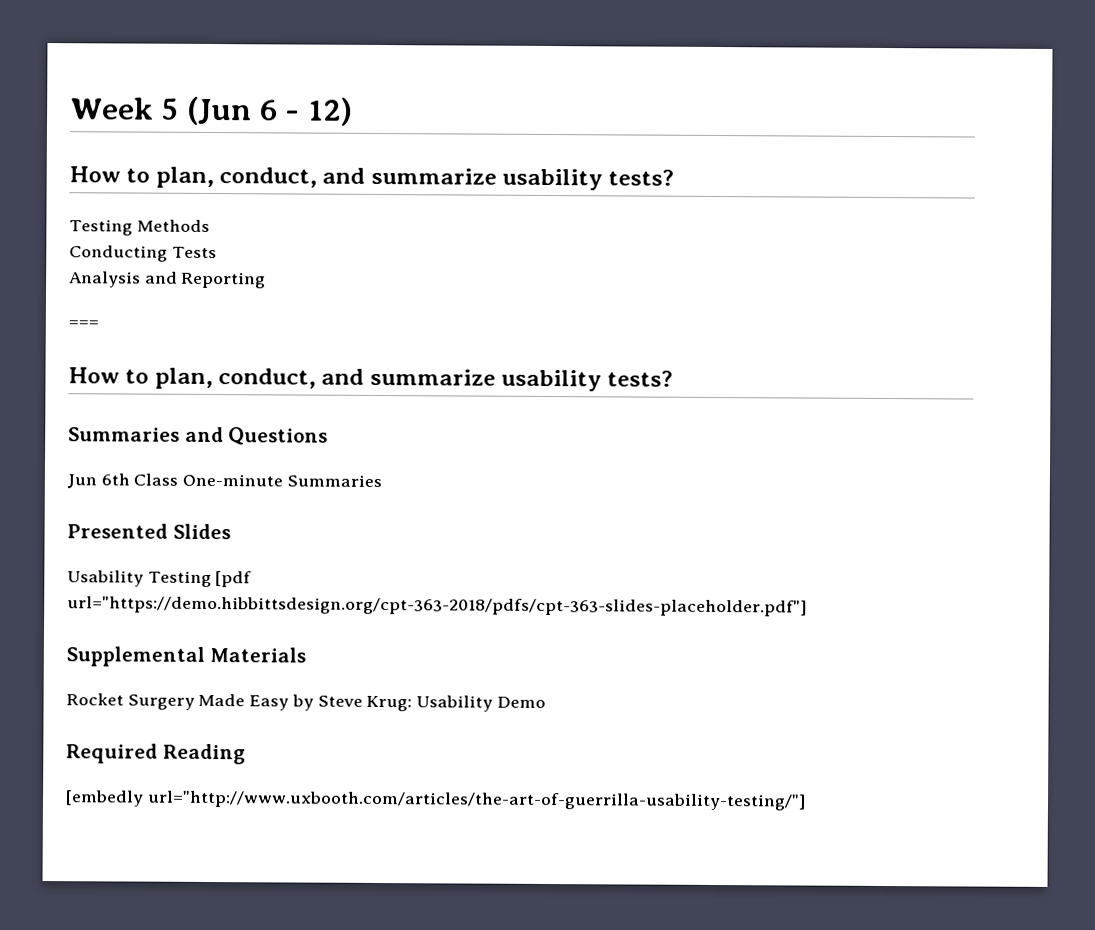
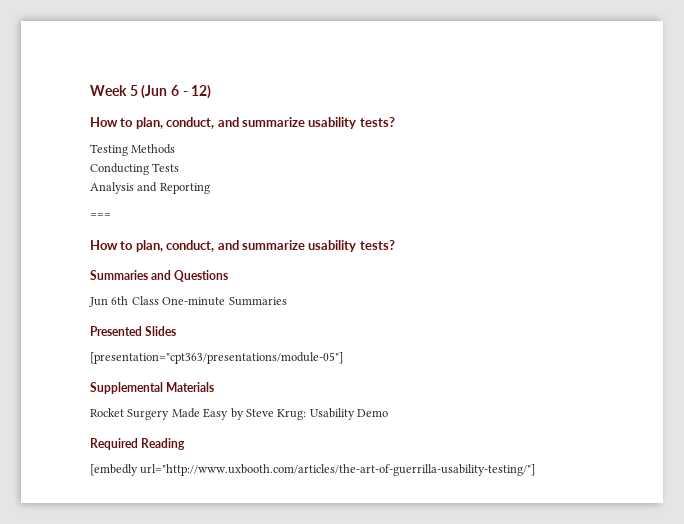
- Usability Testing [pdf url="https://demo.hibbittsdesign.org/cpt-363-2018/pdfs/cpt-363-slides-placeholder.pdf"]
+ [presentation="cpt363/presentations/module-05"]

